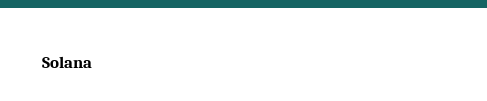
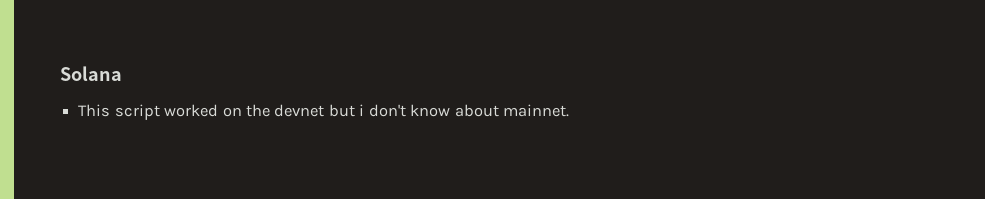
+ This script worked on the devnet but i don't know about mainnet.

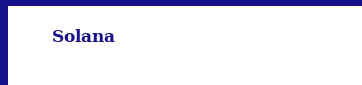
- This script worked on the devnet but i don't know about mainnet.

